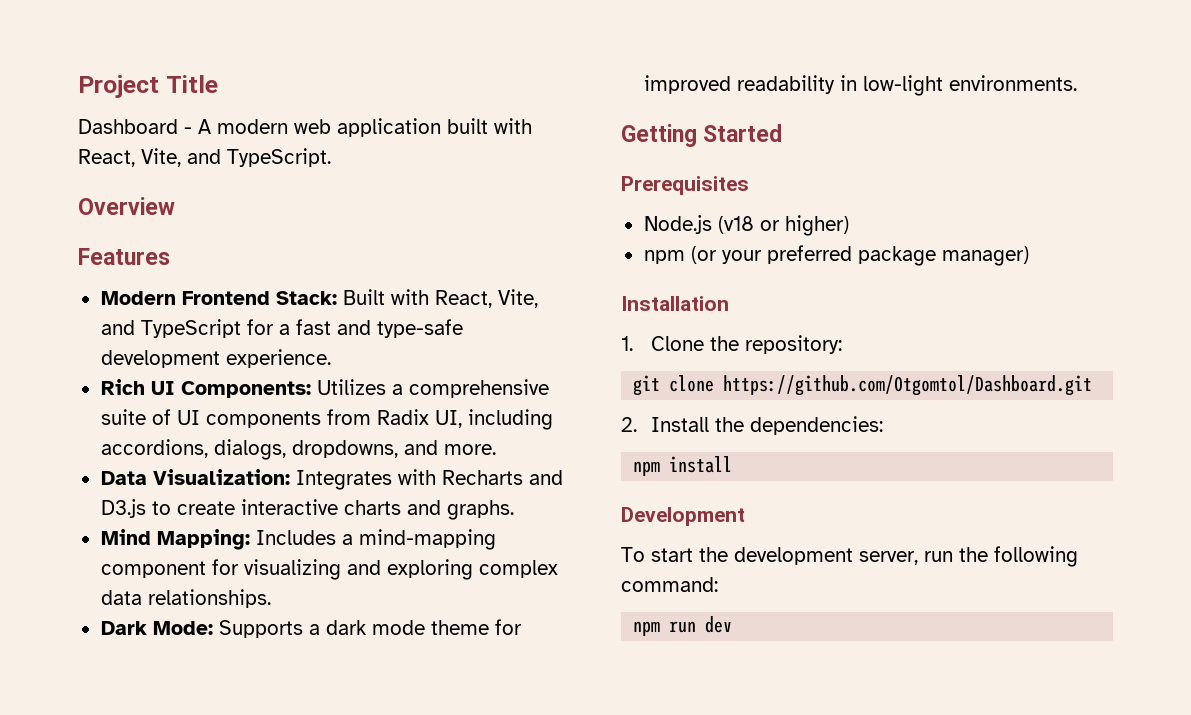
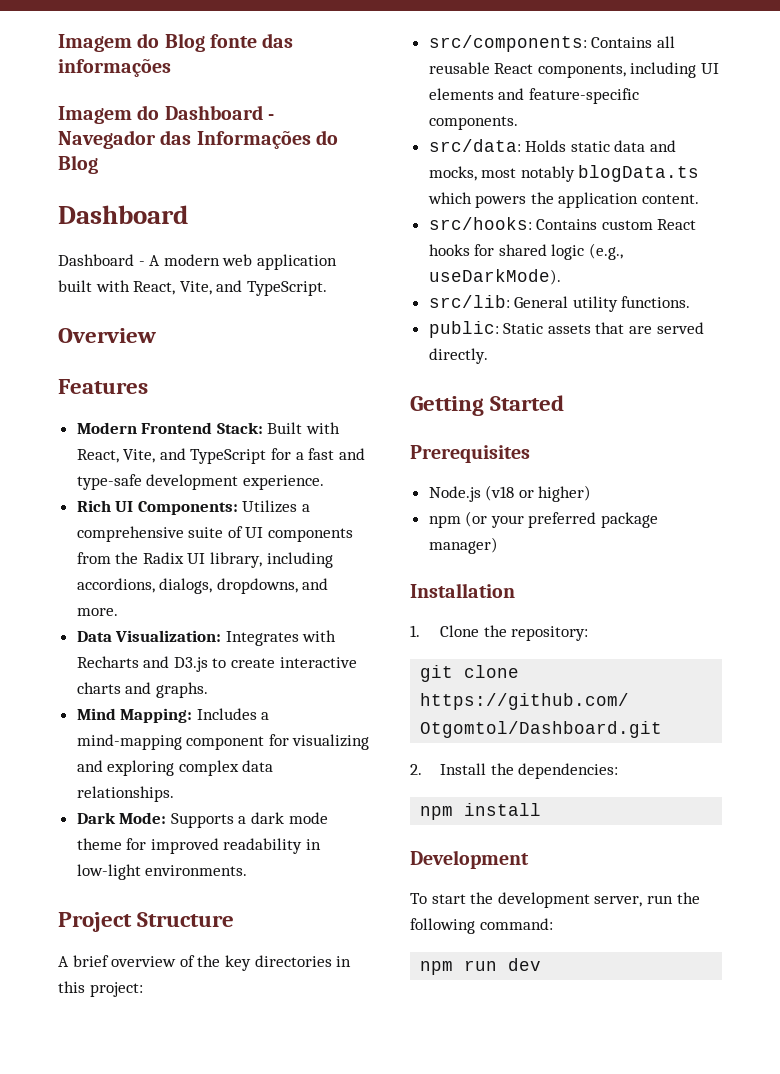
- Project Title
+ Imagem do Blog fonte das informações
+ Imagem do Dashboard - Navegador das Informações do Blog
+ Dashboard
- Rich UI Components: Utilizes a comprehensive suite of UI components from Radix UI, including accordions, dialogs, dropdowns, and more.
+ Rich UI Components: Utilizes a comprehensive suite of UI components from the Radix UI library, including accordions, dialogs, dropdowns, and more.
+ Project Structure
+ A brief overview of the key directories in this project:
+ src/components: Contains all reusable React components, including UI elements and feature-specific components.
+ src/data: Holds static data and mocks, most notably blogData.ts which powers the application content.
+ src/hooks: Contains custom React hooks for shared logic (e.g., useDarkMode).
+ src/lib: General utility functions.
+ public: Static assets that are served directly.

